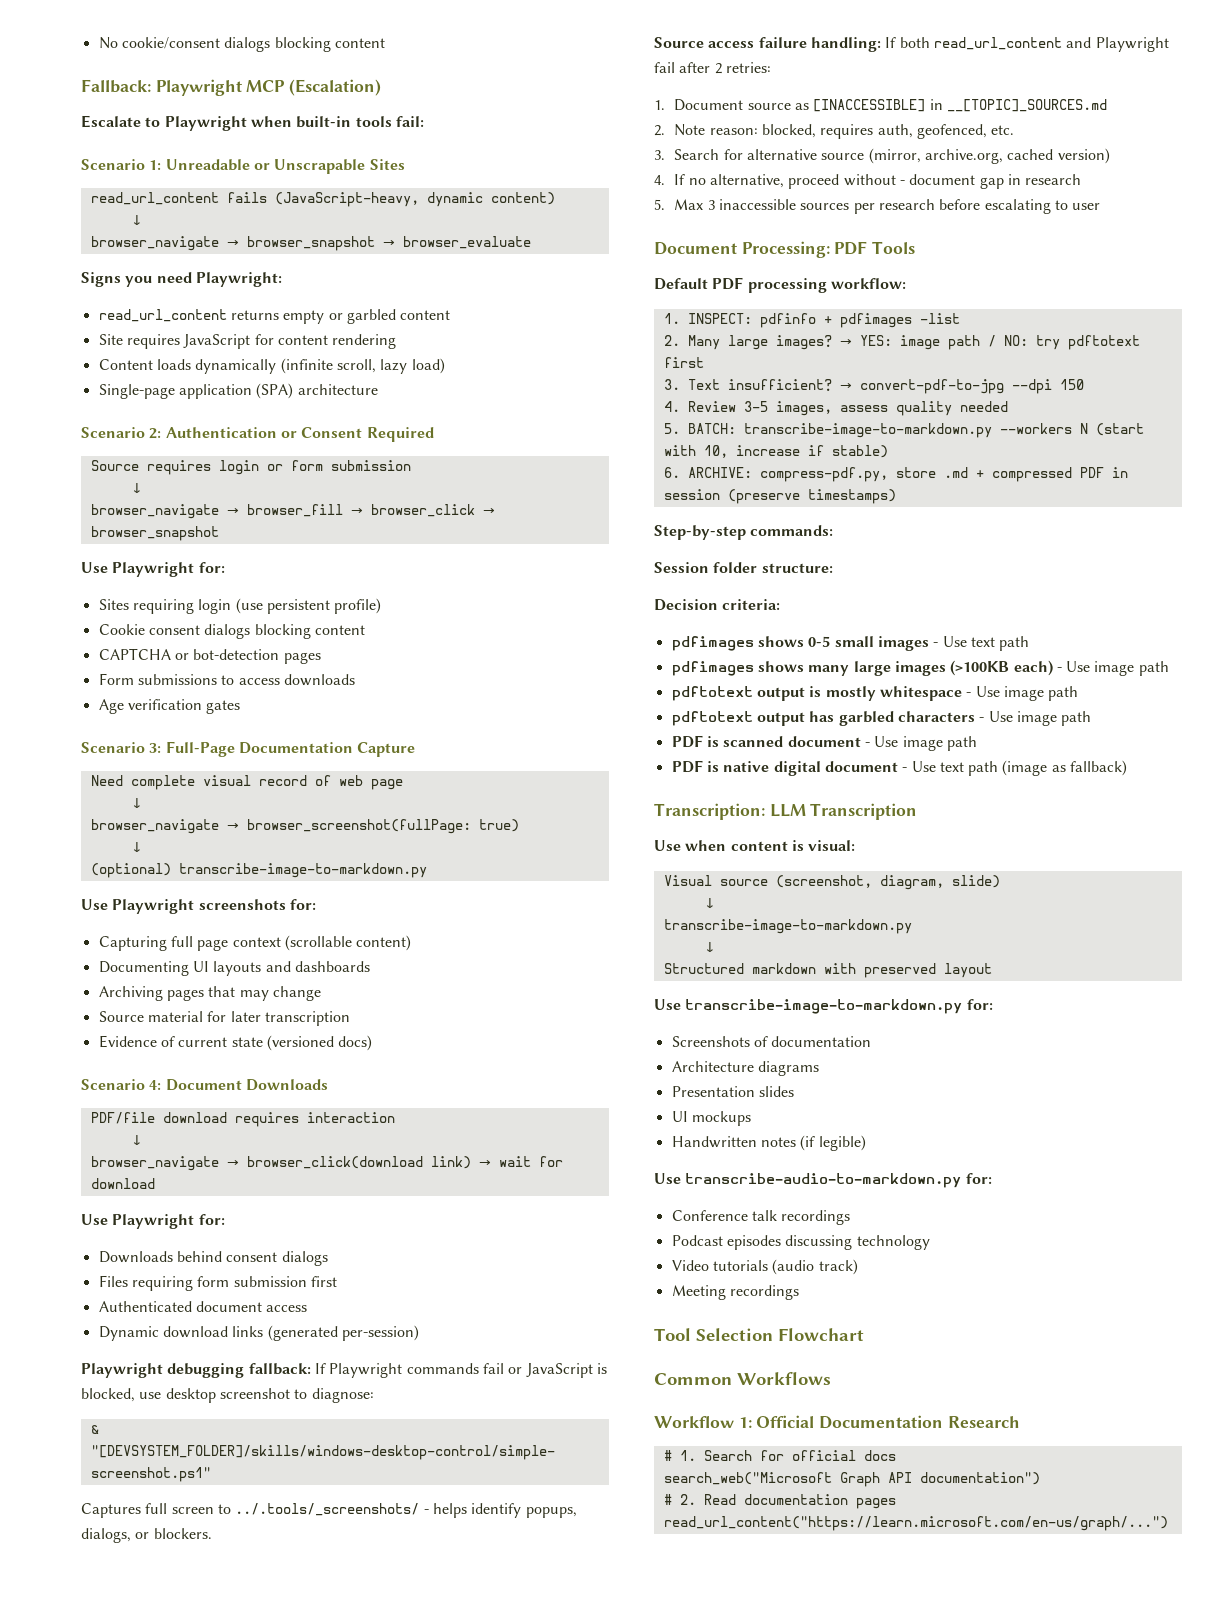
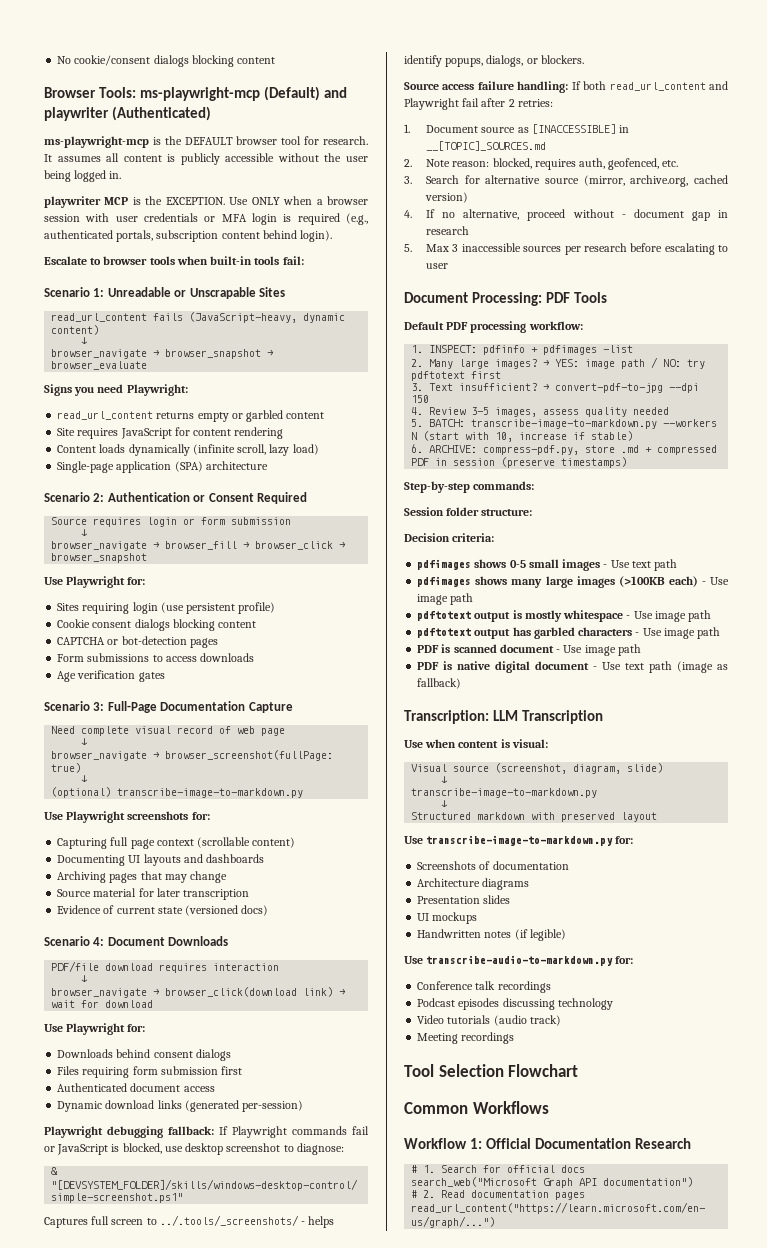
- Fallback: Playwright MCP (Escalation)
+ Browser Tools: ms-playwright-mcp (Default) and playwriter (Authenticated)
+ ms-playwright-mcp is the DEFAULT browser tool for research. It assumes all content is publicly accessible without the user being logged in.
+ playwriter MCP is the EXCEPTION. Use ONLY when a browser session with user credentials or MFA login is required (e.g., authenticated portals, subscription content behind login).
- Escalate to Playwright when built-in tools fail:
+ Escalate to browser tools when built-in tools fail:

